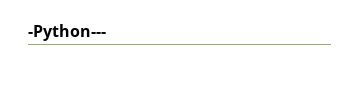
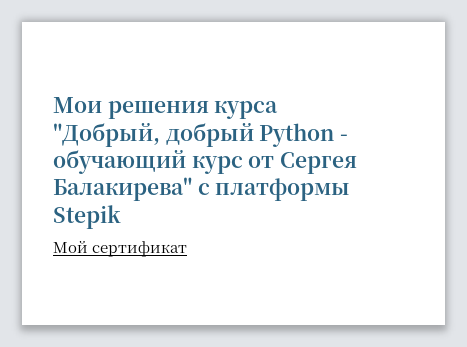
- -Python---
+ Мои решения курса "Добрый, добрый Python - обучающий курс от Сергея Балакирева" с платформы Stepik
+ Мой сертификат

